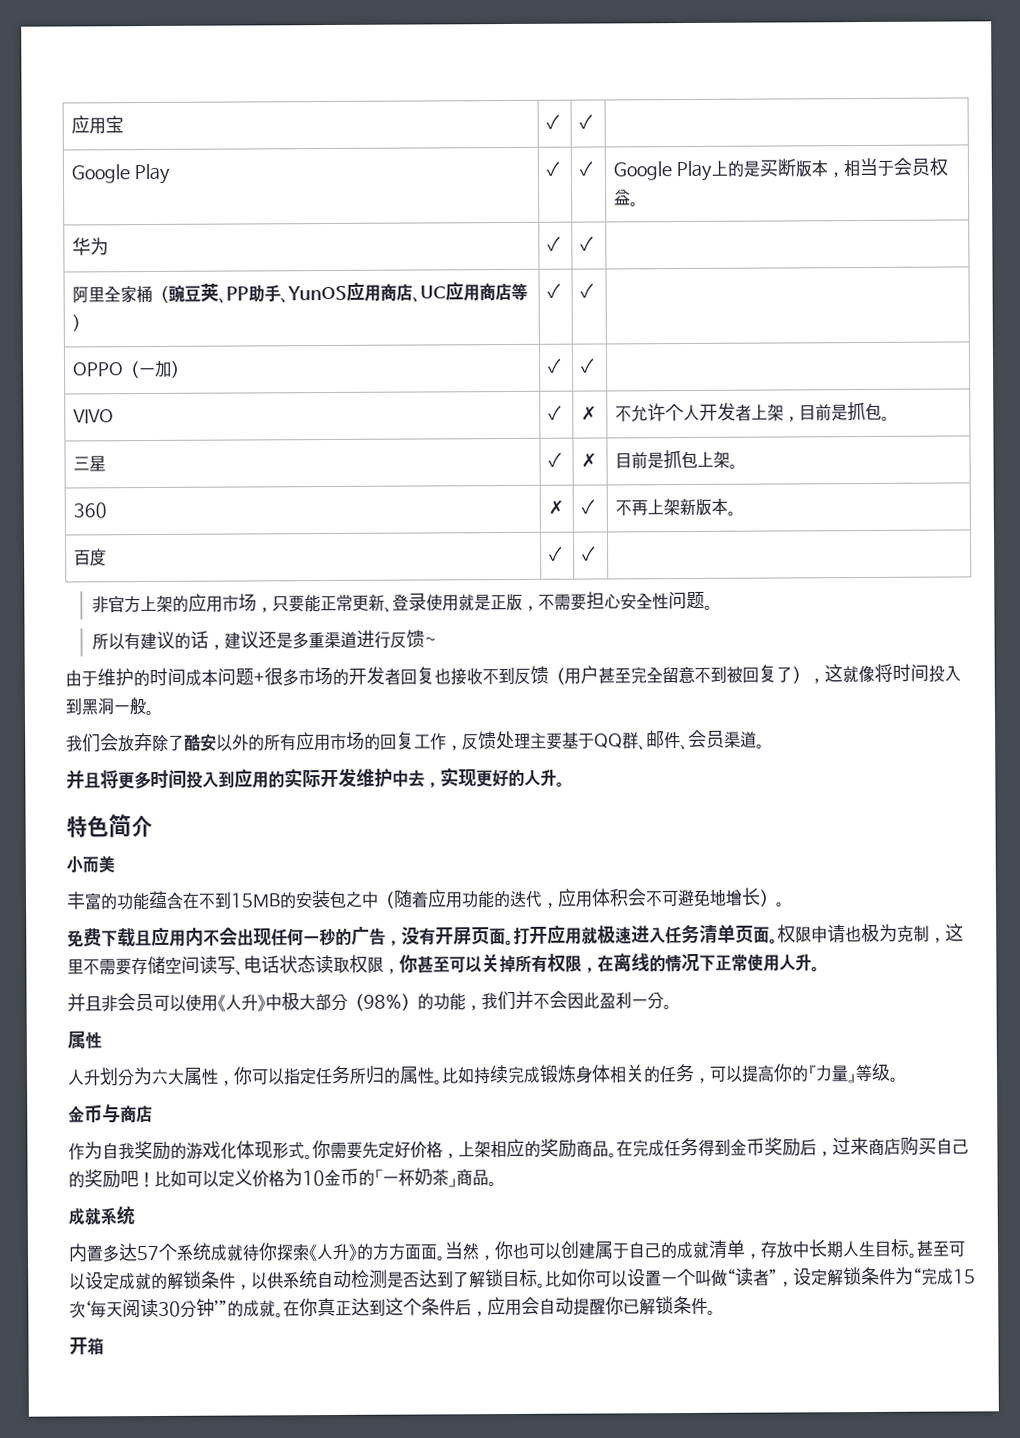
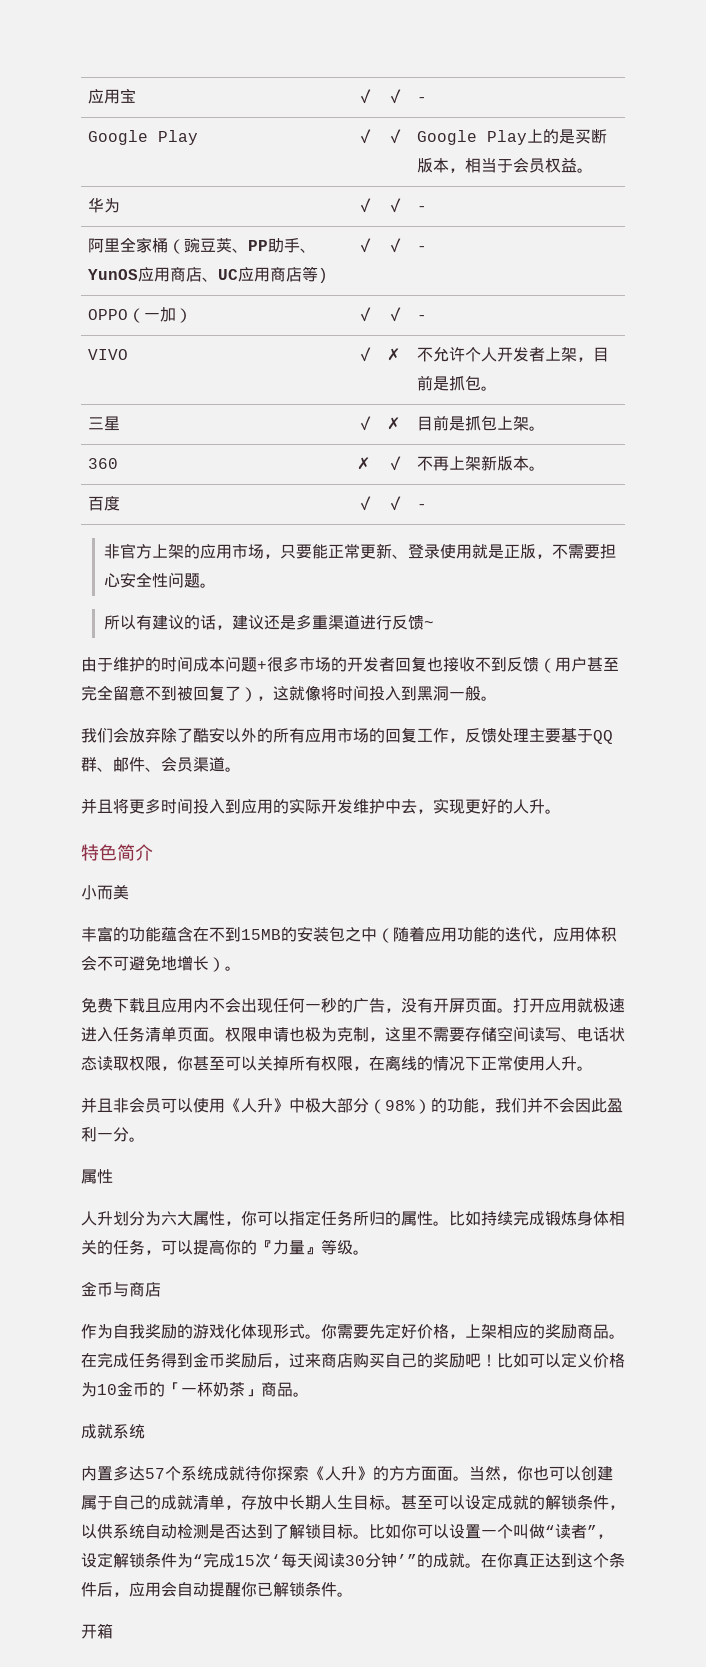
- 应用宝 | ✓ | ✓ |
+ 应用宝 | ✓ | ✓ | -
- 华为 | ✓ | ✓ |
+ 华为 | ✓ | ✓ | -
- 阿里全家桶（豌豆荚、PP助手、YunOS应用商店、UC应用商店等) | ✓ | ✓ |
+ 阿里全家桶（豌豆荚、PP助手、YunOS应用商店、UC应用商店等) | ✓ | ✓ | -
- OPPO（一加） | ✓ | ✓ |
+ OPPO（一加） | ✓ | ✓ | -
- 百度 | ✓ | ✓ |
+ 百度 | ✓ | ✓ | -

